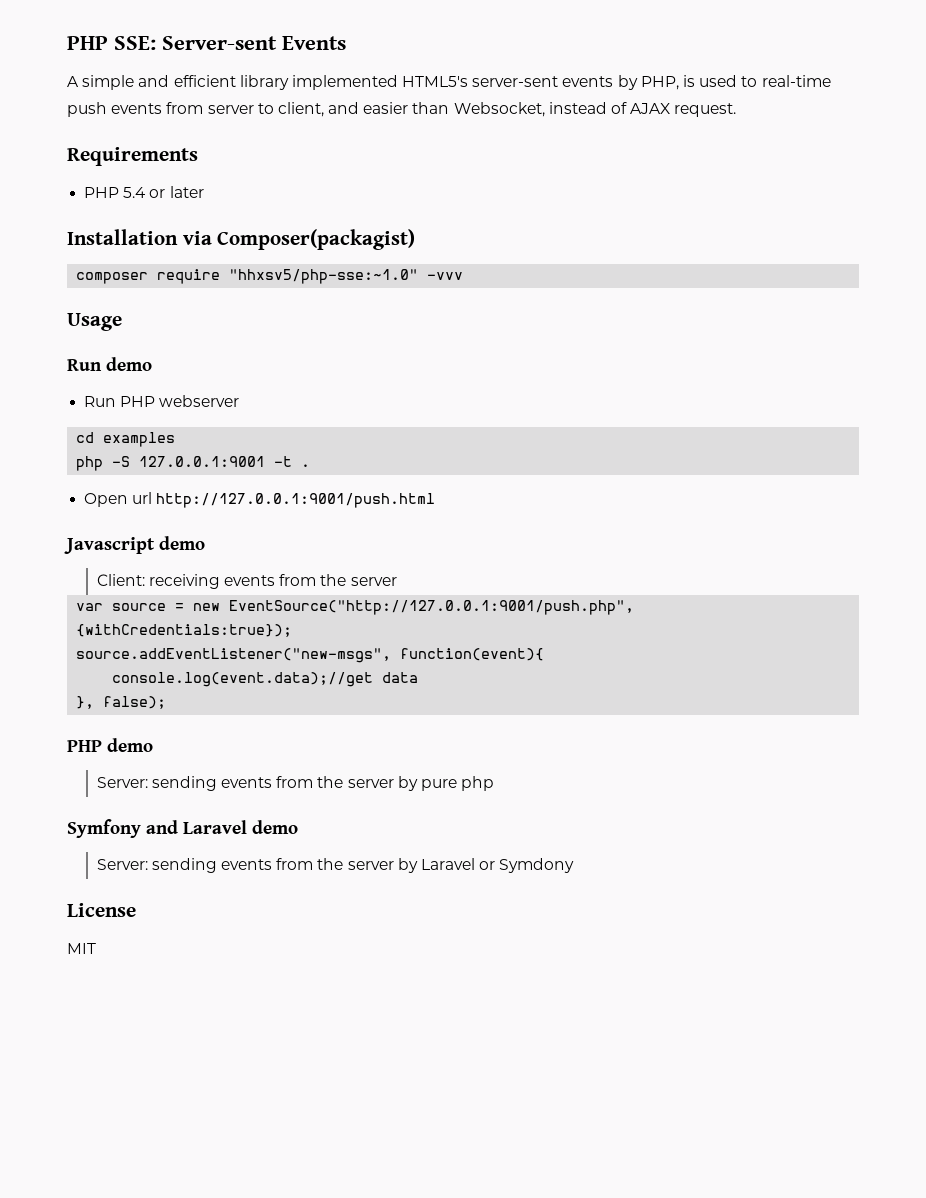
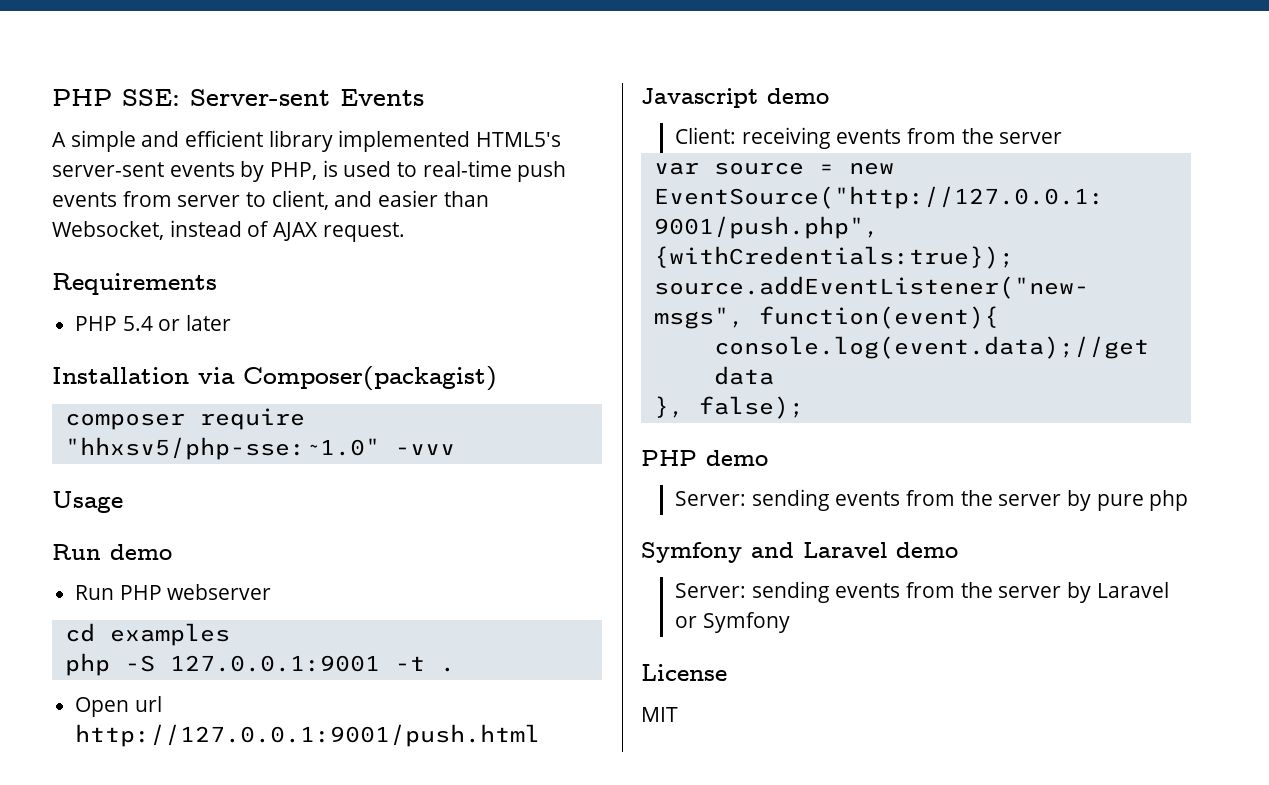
- Server: sending events from the server by Laravel or Symdony
+ Server: sending events from the server by Laravel or Symfony

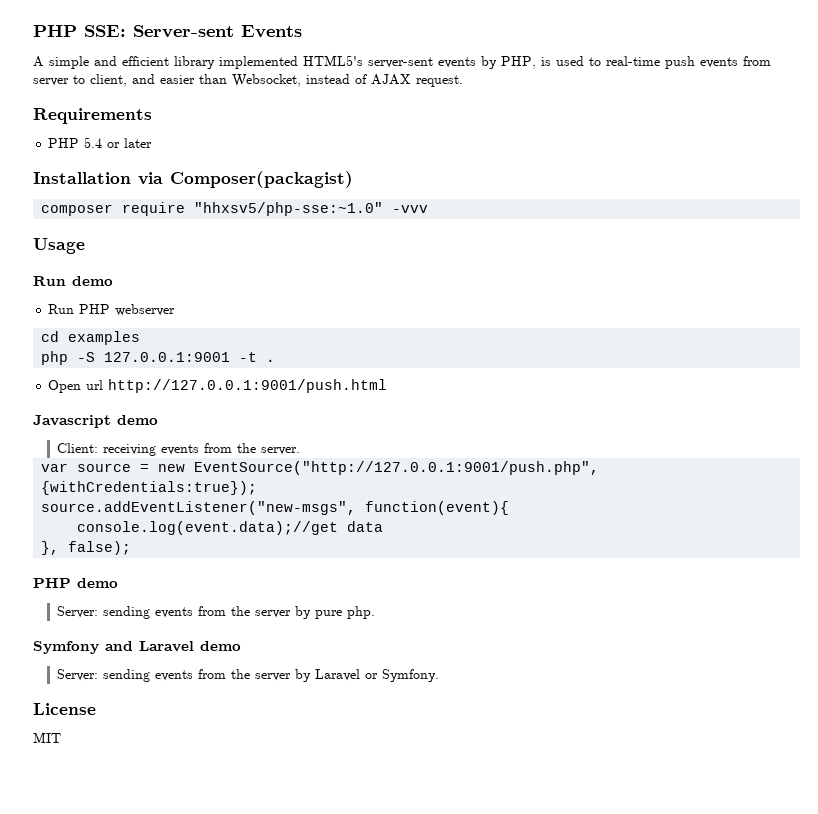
- Client: receiving events from the server
+ Client: receiving events from the server.
- Server: sending events from the server by pure php
+ Server: sending events from the server by pure php.
- Server: sending events from the server by Laravel or Symfony
+ Server: sending events from the server by Laravel or Symfony.

